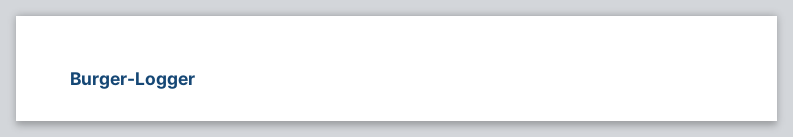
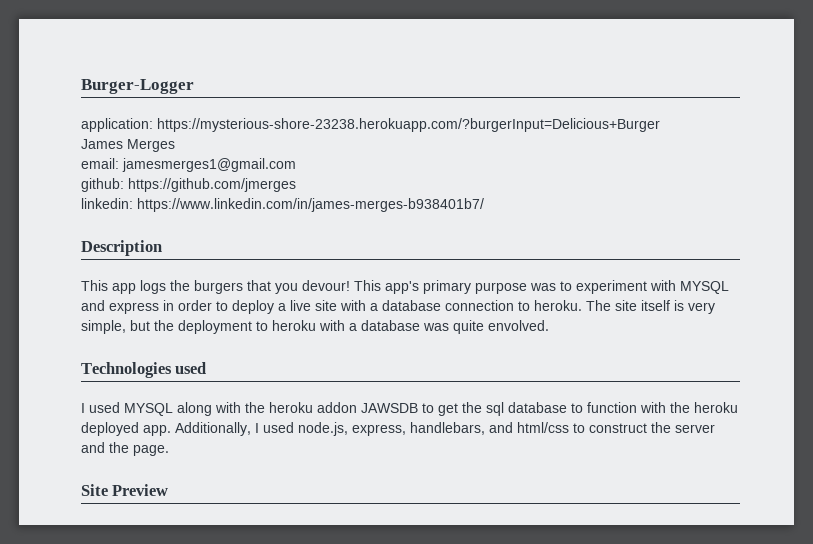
+ application: https://mysterious-shore-23238.herokuapp.com/?burgerInput=Delicious+Burger
+ James Merges
+ email: jamesmerges1@gmail.com
+ github: https://github.com/jmerges
+ linkedin: https://www.linkedin.com/in/james-merges-b938401b7/
+ Description
+ This app logs the burgers that you devour! This app's primary purpose was to experiment with MYSQL and express in order to deploy a live site with a database connection to heroku. The site itself is very simple, but the deployment to heroku with a database was quite envolved.
+ Technologies used
+ I used MYSQL along with the heroku addon JAWSDB to get the sql database to function with the heroku deployed app. Additionally, I used node.js, express, handlebars, and html/css to construct the server and the page.
+ Site Preview

